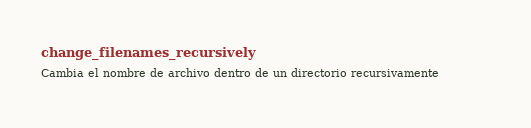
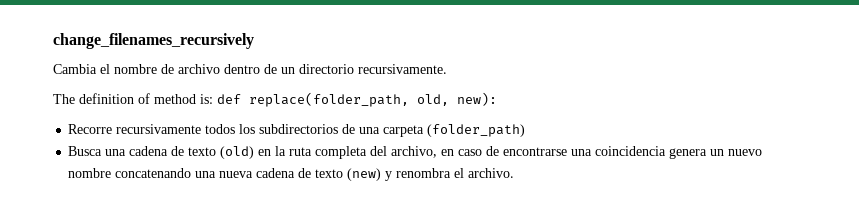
- Cambia el nombre de archivo dentro de un directorio recursivamente
+ Cambia el nombre de archivo dentro de un directorio recursivamente.
+ The definition of method is: def replace(folder_path, old, new):
+ Recorre recursivamente todos los subdirectorios de una carpeta (folder_path)
+ Busca una cadena de texto (old) en la ruta completa del archivo, en caso de encontrarse una coincidencia genera un nuevo nombre concatenando una nueva cadena de texto (new) y renombra el archivo.

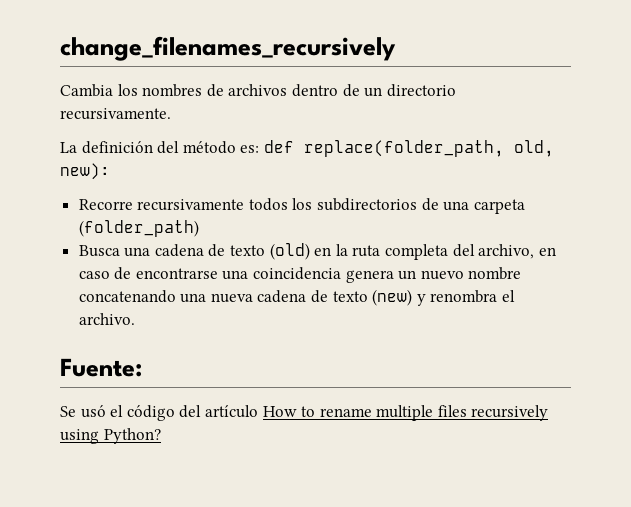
- Cambia el nombre de archivo dentro de un directorio recursivamente.
+ Cambia los nombres de archivos dentro de un directorio recursivamente.
- The definition of method is: def replace(folder_path, old, new):
+ La definición del método es: def replace(folder_path, old, new):
+ Fuente:
+ Se usó el código del artículo How to rename multiple files recursively using Python?

